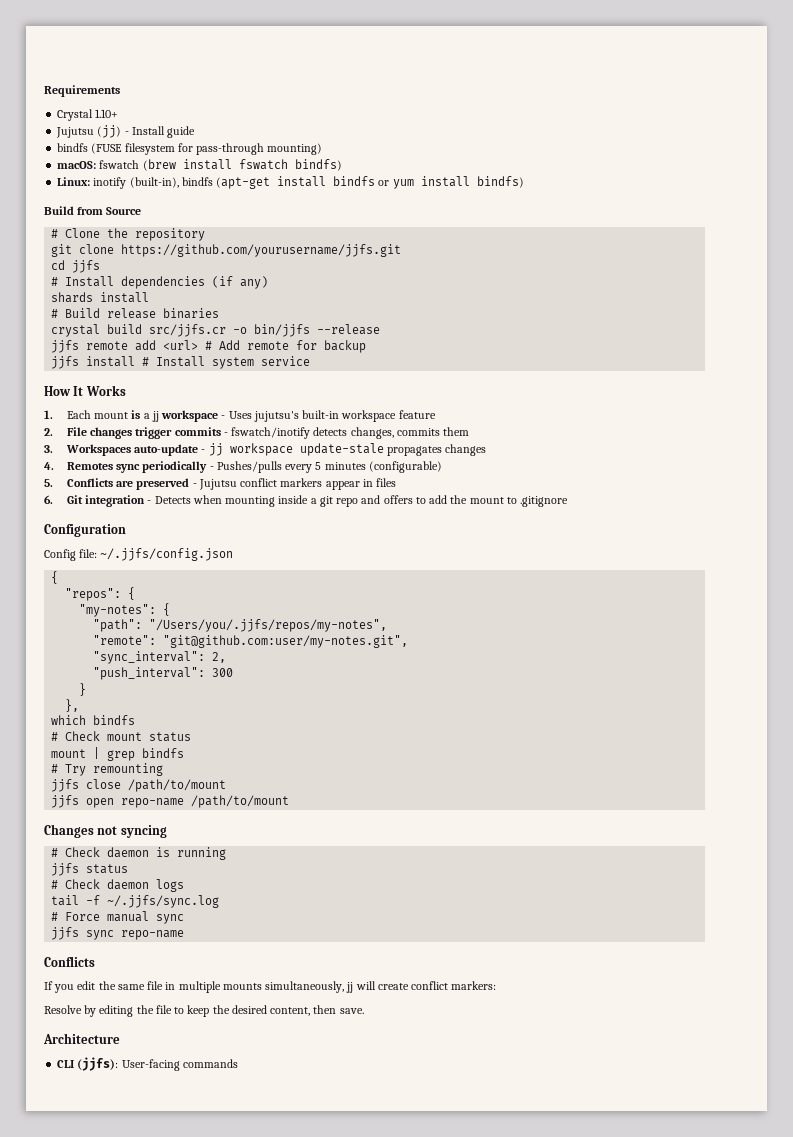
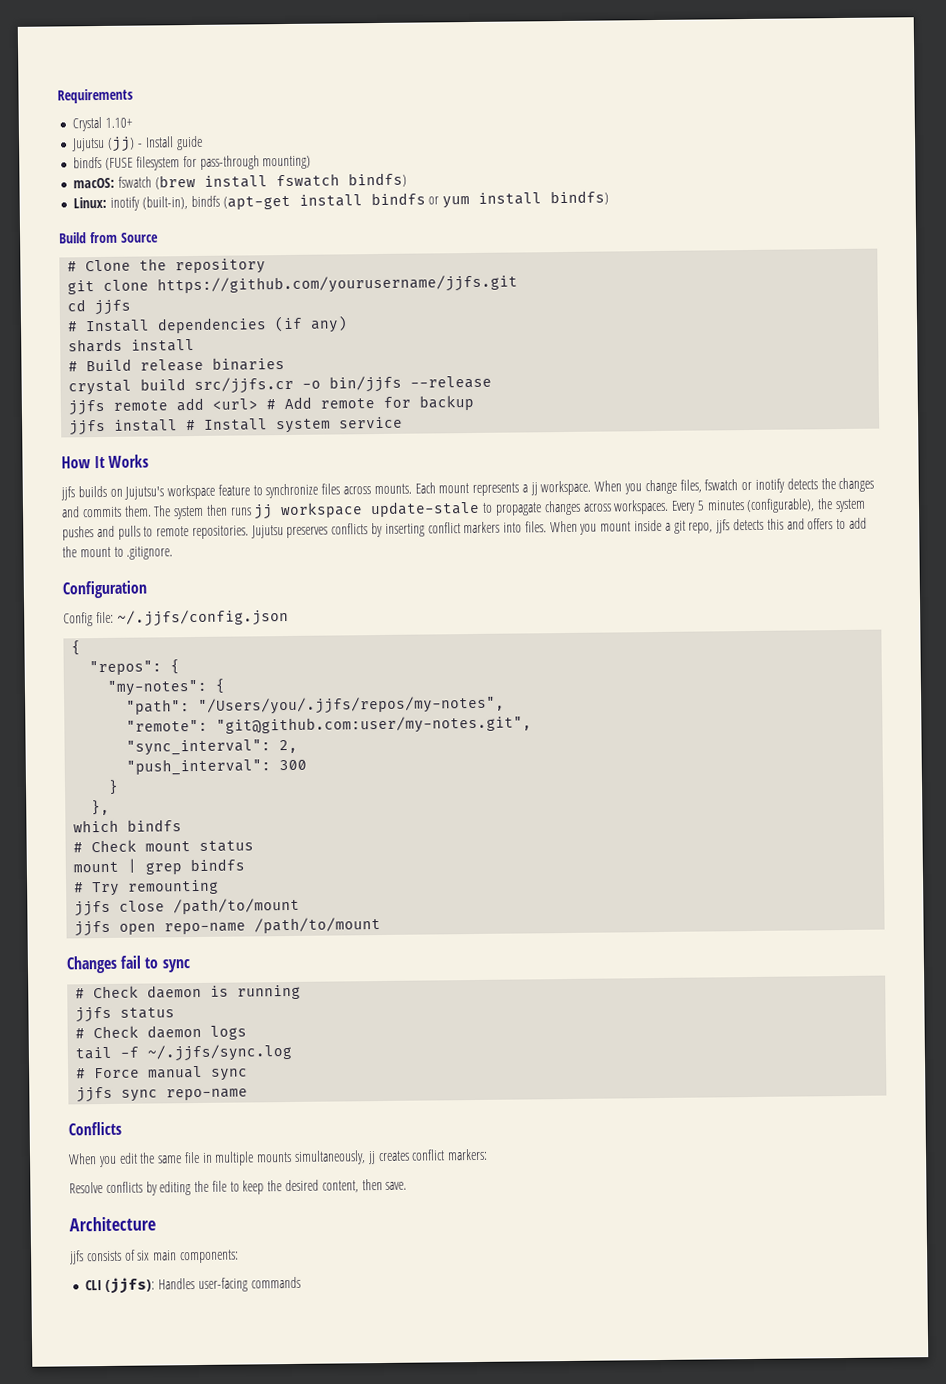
- 1. Each mount is a jj workspace - Uses jujutsu's built-in workspace feature
- 2. File changes trigger commits - fswatch/inotify detects changes, commits them
- 3. Workspaces auto-update - jj workspace update-stale propagates changes
- 4. Remotes sync periodically - Pushes/pulls every 5 minutes (configurable)
- 5. Conflicts are preserved - Jujutsu conflict markers appear in files
- 6. Git integration - Detects when mounting inside a git repo and offers to add the mount to .gitignore
+ jjfs builds on Jujutsu's workspace feature to synchronize files across mounts. Each mount represents a jj workspace. When you change files, fswatch or inotify detects the changes and commits them. The system then runs jj workspace update-stale to propagate changes across workspaces. Every 5 minutes (configurable), the system pushes and pulls to remote repositories. Jujutsu preserves conflicts by inserting conflict markers into files. When you mount inside a git repo, jjfs detects this and offers to add the mount to .gitignore.
- Changes not syncing
+ Changes fail to sync
- If you edit the same file in multiple mounts simultaneously, jj will create conflict markers:
+ When you edit the same file in multiple mounts simultaneously, jj creates conflict markers:
- Resolve by editing the file to keep the desired content, then save.
+ Resolve conflicts by editing the file to keep the desired content, then save.
+ jjfs consists of six main components:
- CLI (jjfs): User-facing commands
+ CLI (jjfs): Handles user-facing commands

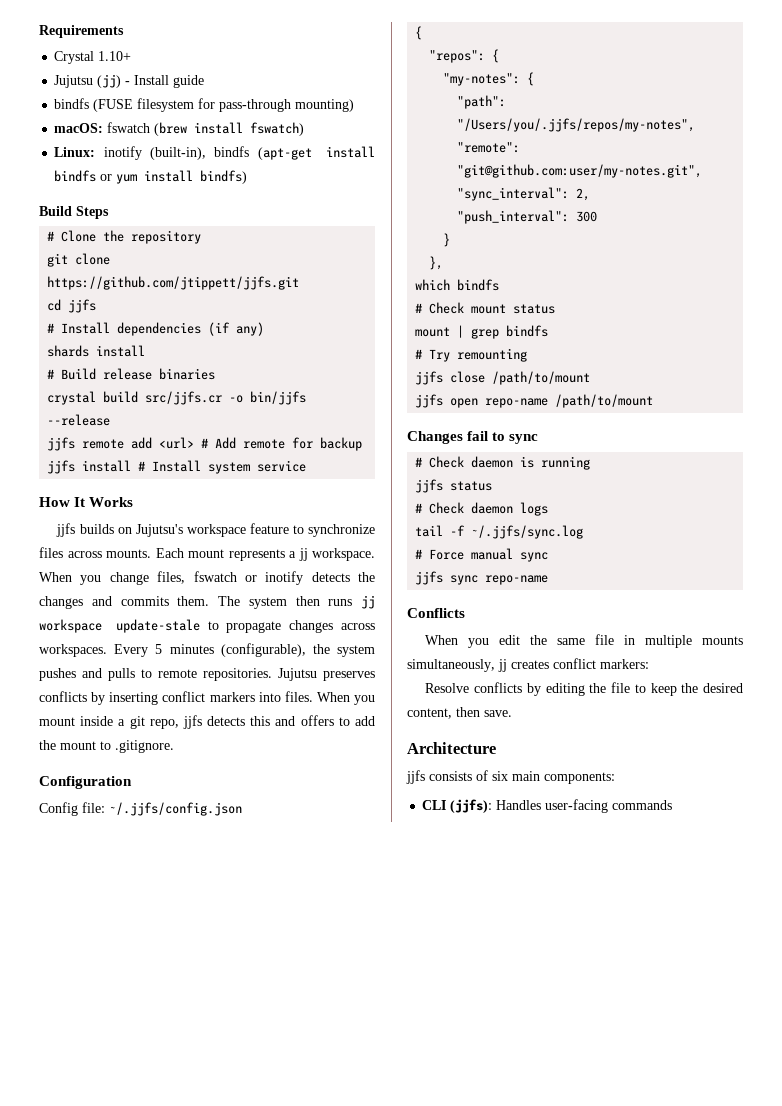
- macOS: fswatch (brew install fswatch bindfs)
+ macOS: fswatch (brew install fswatch)
- Build from Source
+ Build Steps
- git clone https://github.com/yourusername/jjfs.git
+ git clone https://github.com/jtippett/jjfs.git

